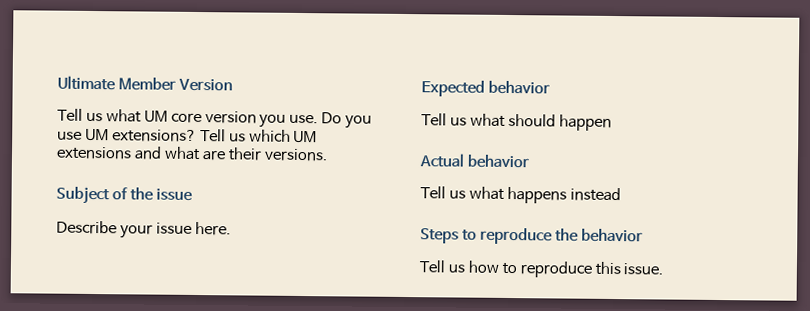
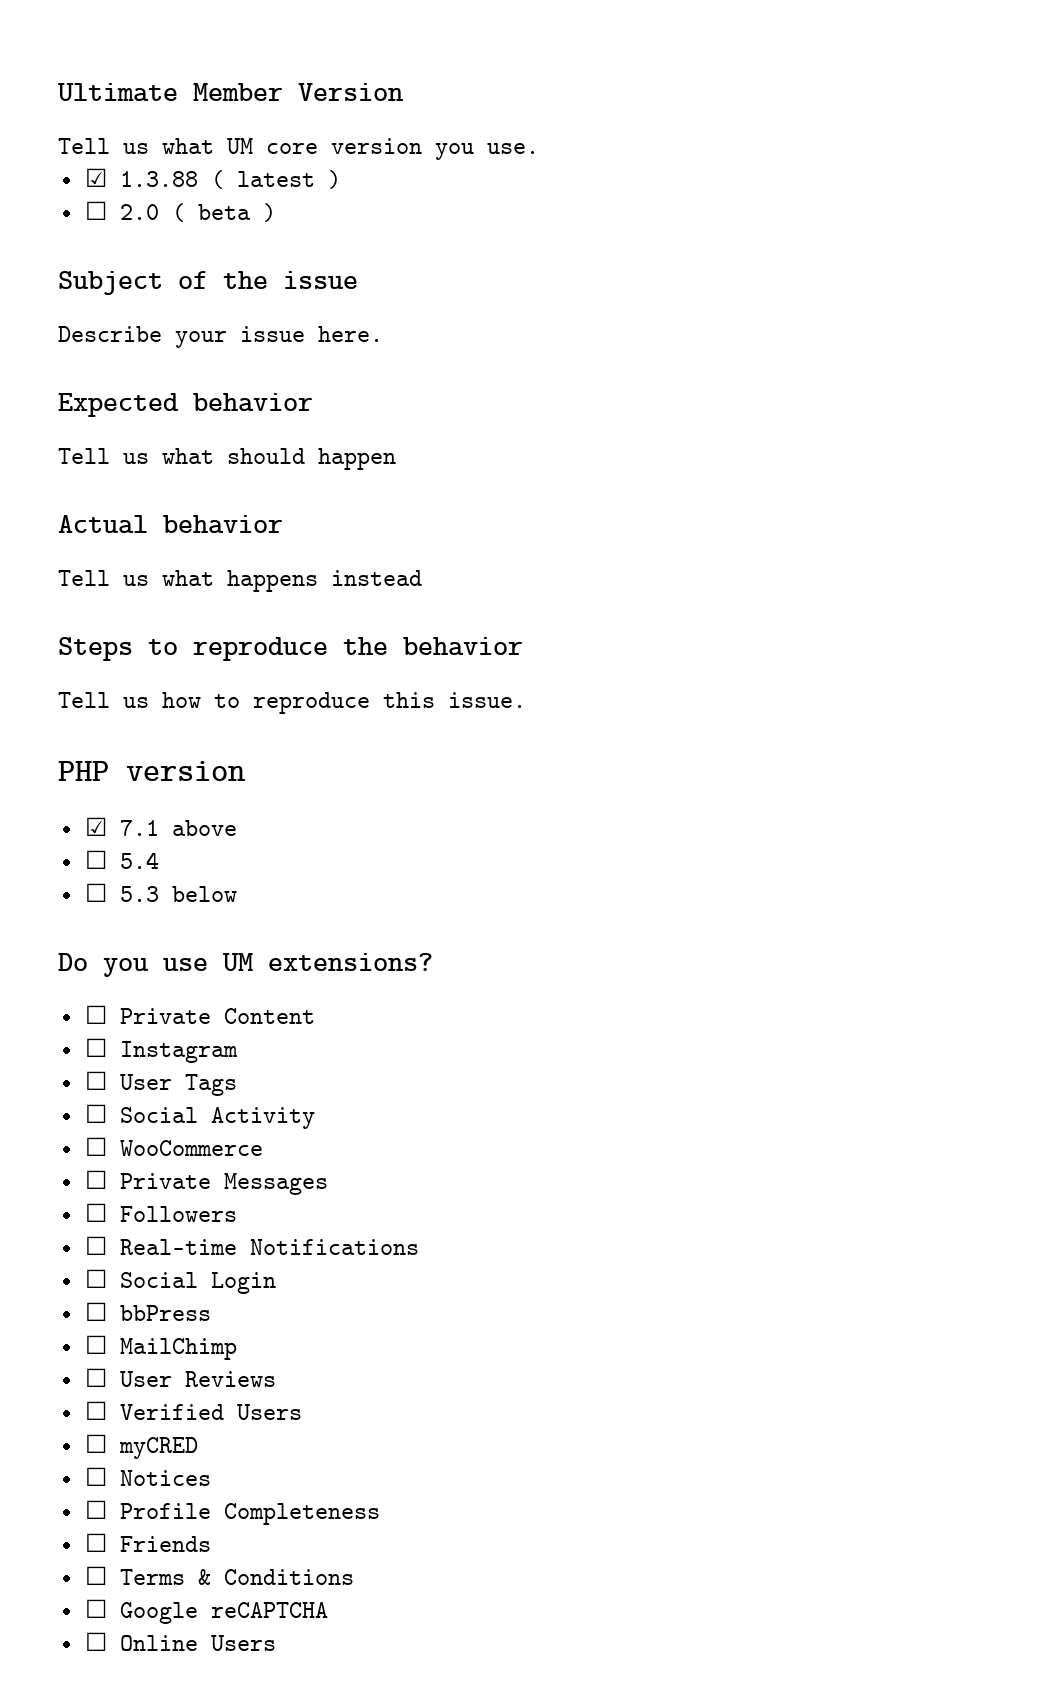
- Tell us what UM core version you use. Do you use UM extensions? Tell us which UM extensions and what are their versions.
+ Tell us what UM core version you use.
+ ☑ 1.3.88 ( latest )
+ ☐ 2.0 ( beta )
+ PHP version
+ ☑ 7.1 above
+ ☐ 5.4
+ ☐ 5.3 below
+ Do you use UM extensions?
+ ☐ Private Content
+ ☐ Instagram
+ ☐ User Tags
+ ☐ Social Activity
+ ☐ WooCommerce
+ ☐ Private Messages
+ ☐ Followers
+ ☐ Real-time Notifications
+ ☐ Social Login
+ ☐ bbPress
+ ☐ MailChimp
+ ☐ User Reviews
+ ☐ Verified Users
+ ☐ myCRED
+ ☐ Notices
+ ☐ Profile Completeness
+ ☐ Friends
+ ☐ Terms & Conditions
+ ☐ Google reCAPTCHA
+ ☐ Online Users

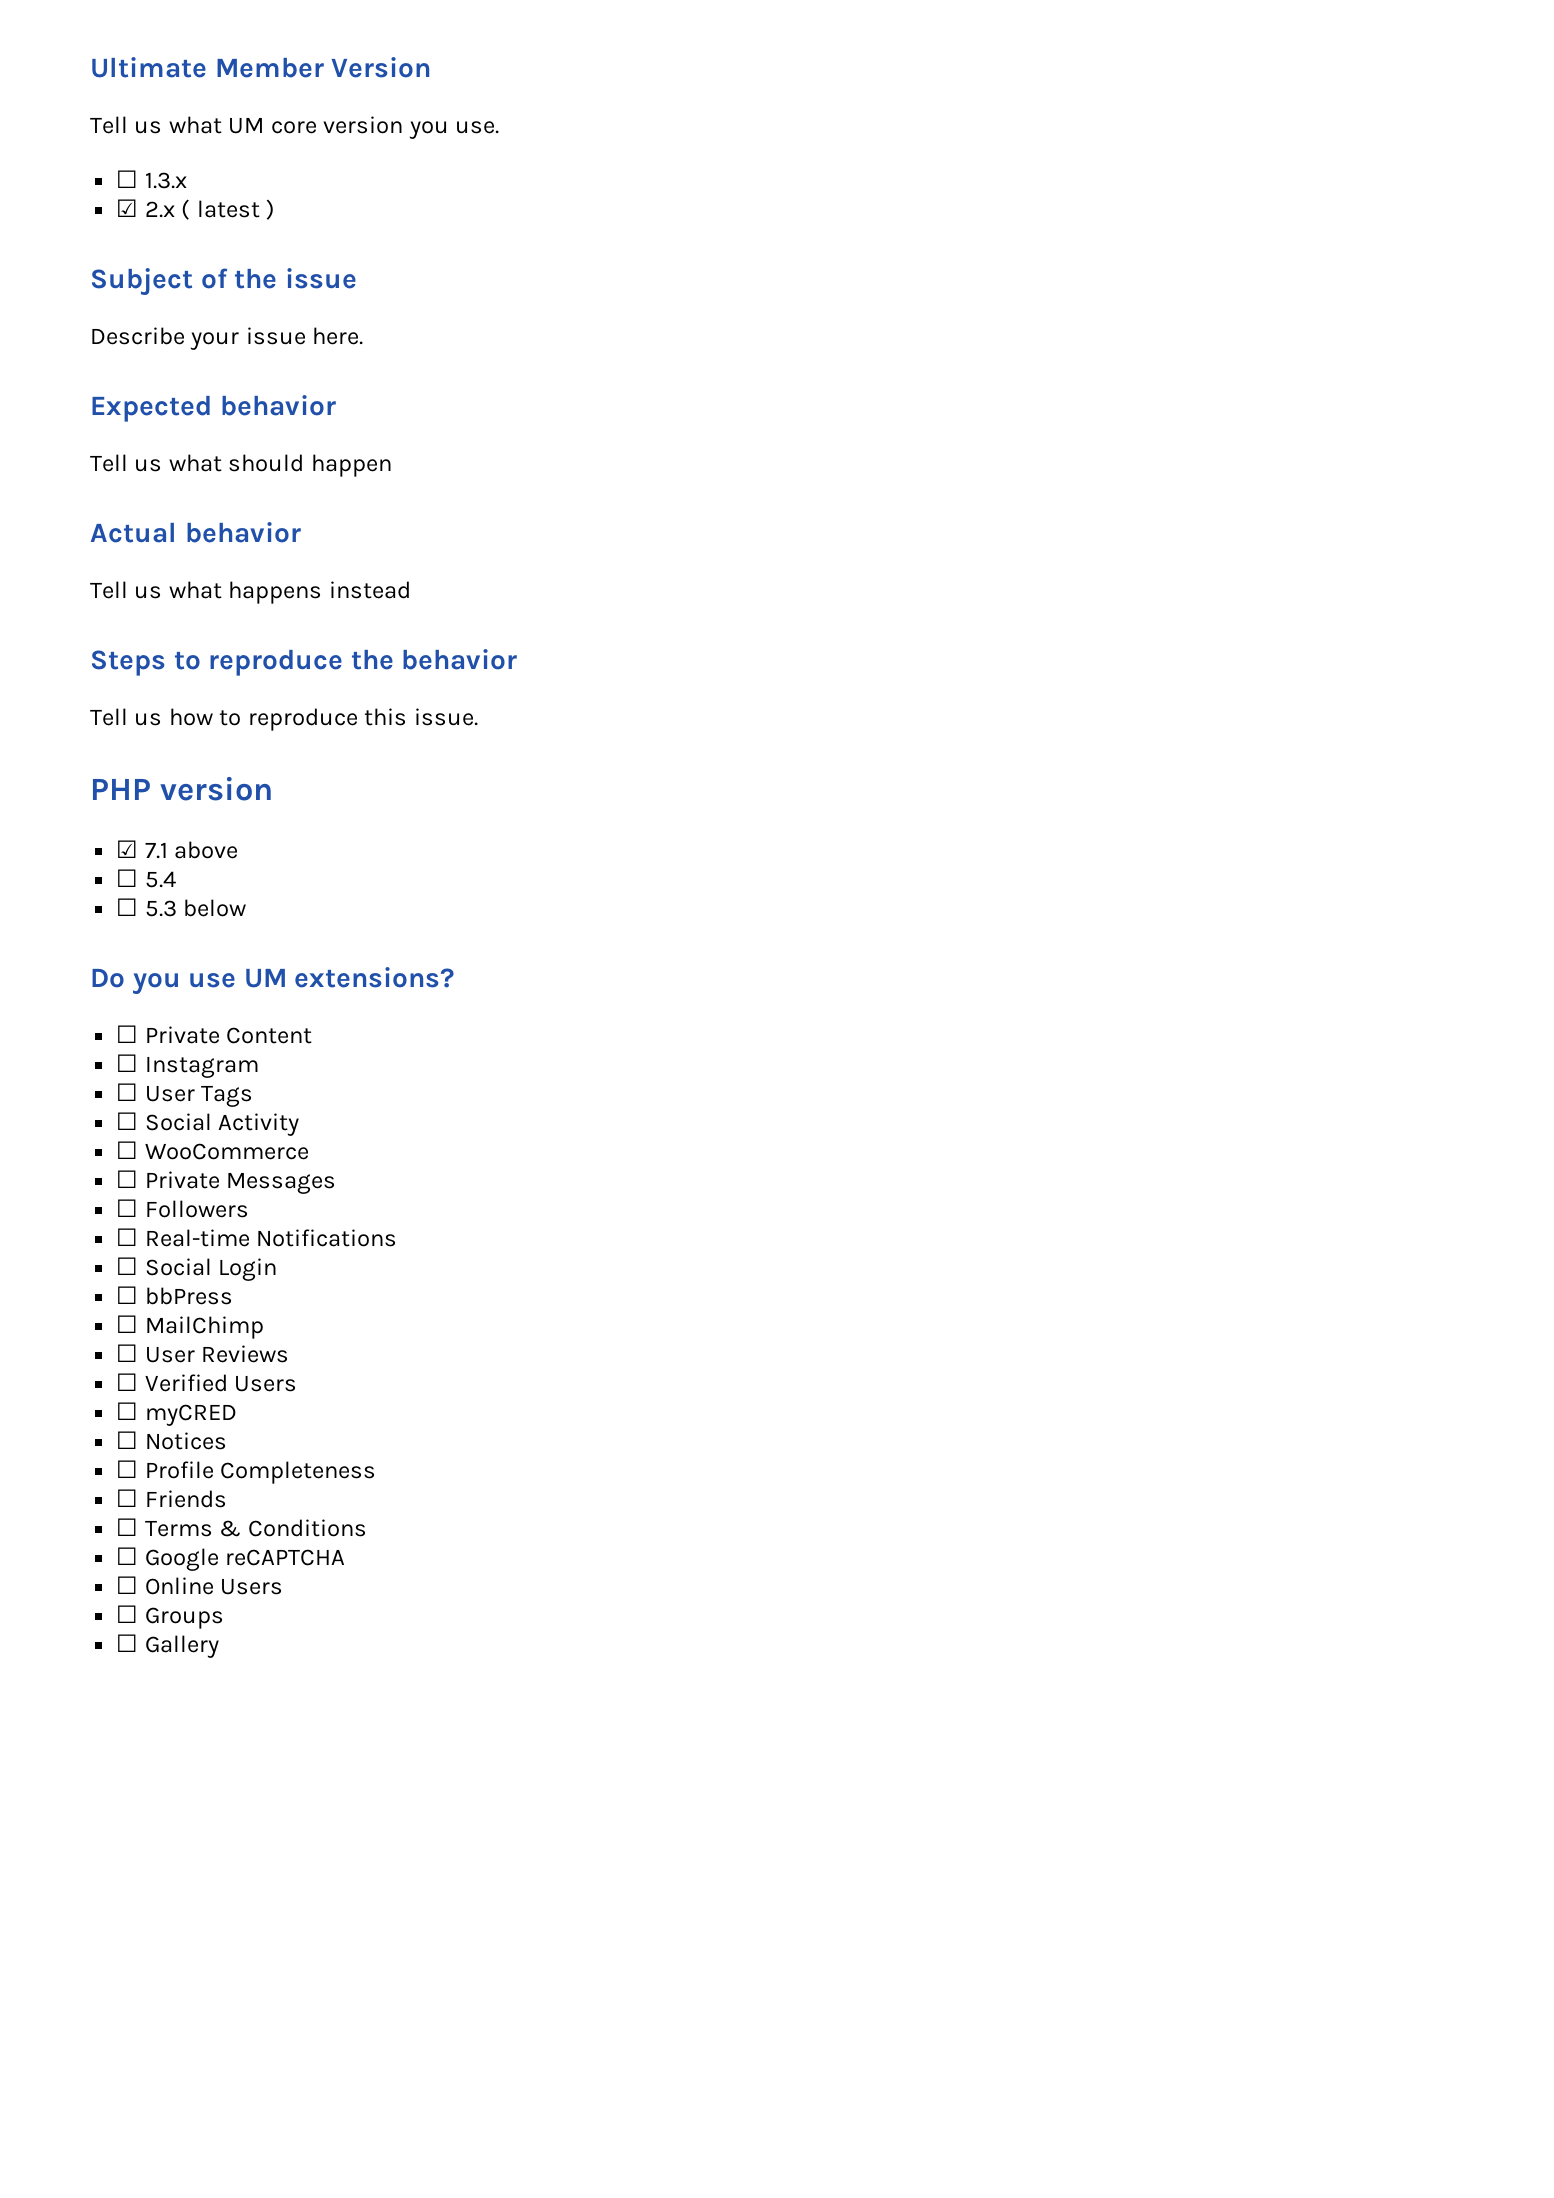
- ☑ 1.3.88 ( latest )
+ ☐ 1.3.x
+ ☑ 2.x ( latest )
- ☐ 2.0 ( beta )
+ ☐ Groups
+ ☐ Gallery

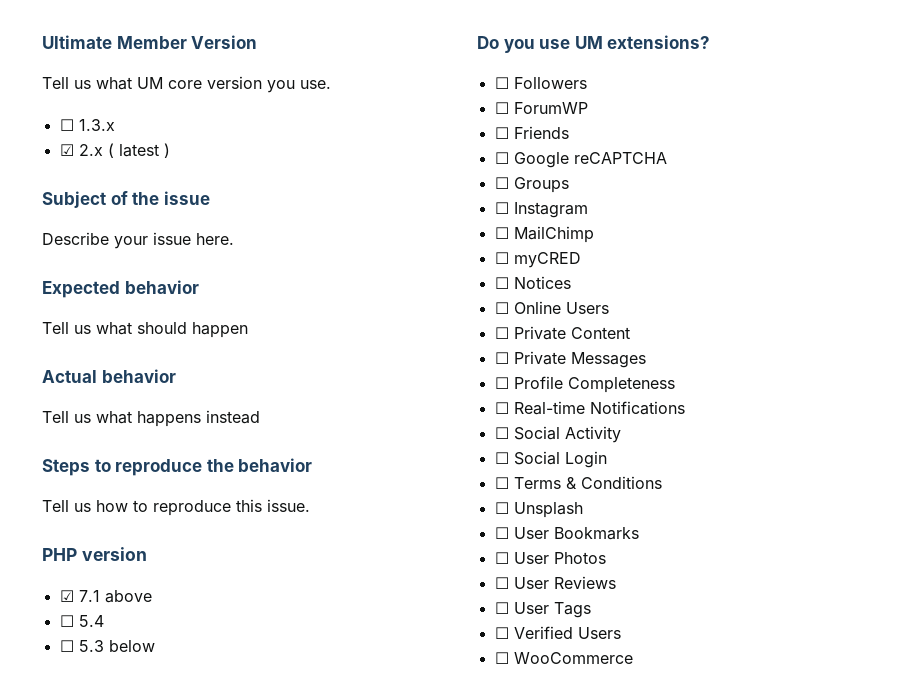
- ☐ Private Content
+ ☐ Followers
+ ☐ ForumWP
+ ☐ Friends
+ ☐ Google reCAPTCHA
+ ☐ Groups
  ☐ Instagram
- ☐ User Tags
- ☐ Social Activity
- ☐ WooCommerce
- ☐ Private Messages
- ☐ Followers
- ☐ Real-time Notifications
- ☐ Social Login
- ☐ bbPress
  ☐ MailChimp
- ☐ User Reviews
- ☐ Verified Users
  ☐ myCRED
  ☐ Notices
+ ☐ Online Users
+ ☐ Private Content
+ ☐ Private Messages
  ☐ Profile Completeness
- ☐ Friends
+ ☐ Real-time Notifications
+ ☐ Social Activity
+ ☐ Social Login
- ☐ Google reCAPTCHA
- ☐ Online Users
- ☐ Groups
- ☐ Gallery
+ ☐ Unsplash
+ ☐ User Bookmarks
+ ☐ User Photos
+ ☐ User Reviews
+ ☐ User Tags
+ ☐ Verified Users
+ ☐ WooCommerce

